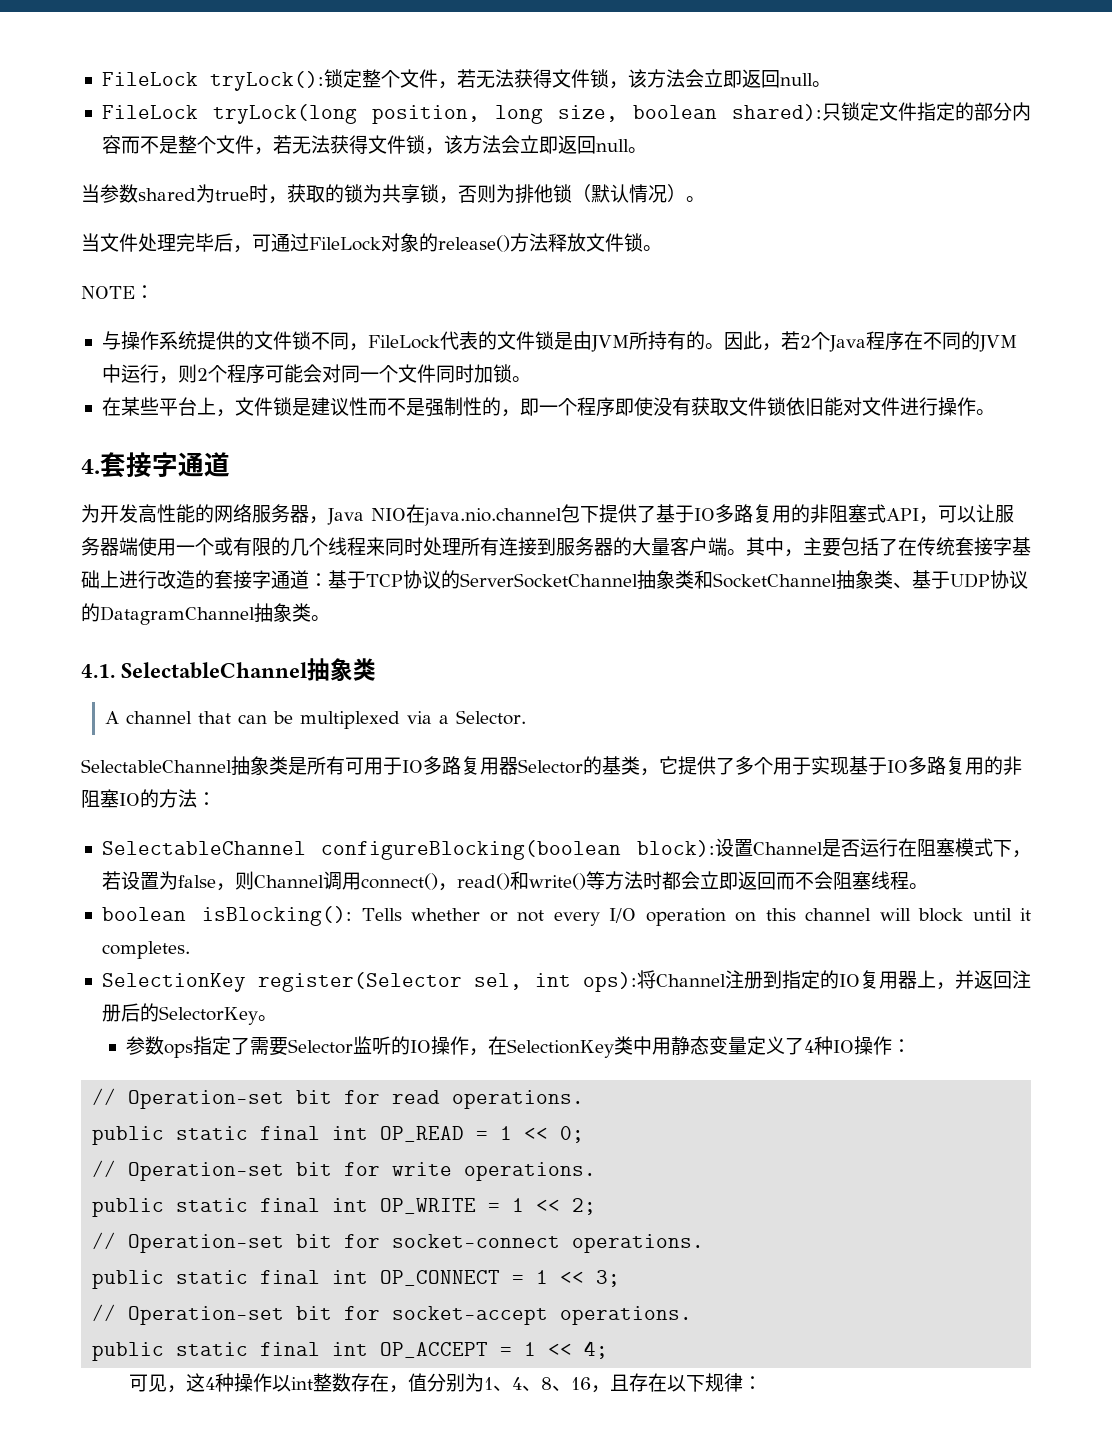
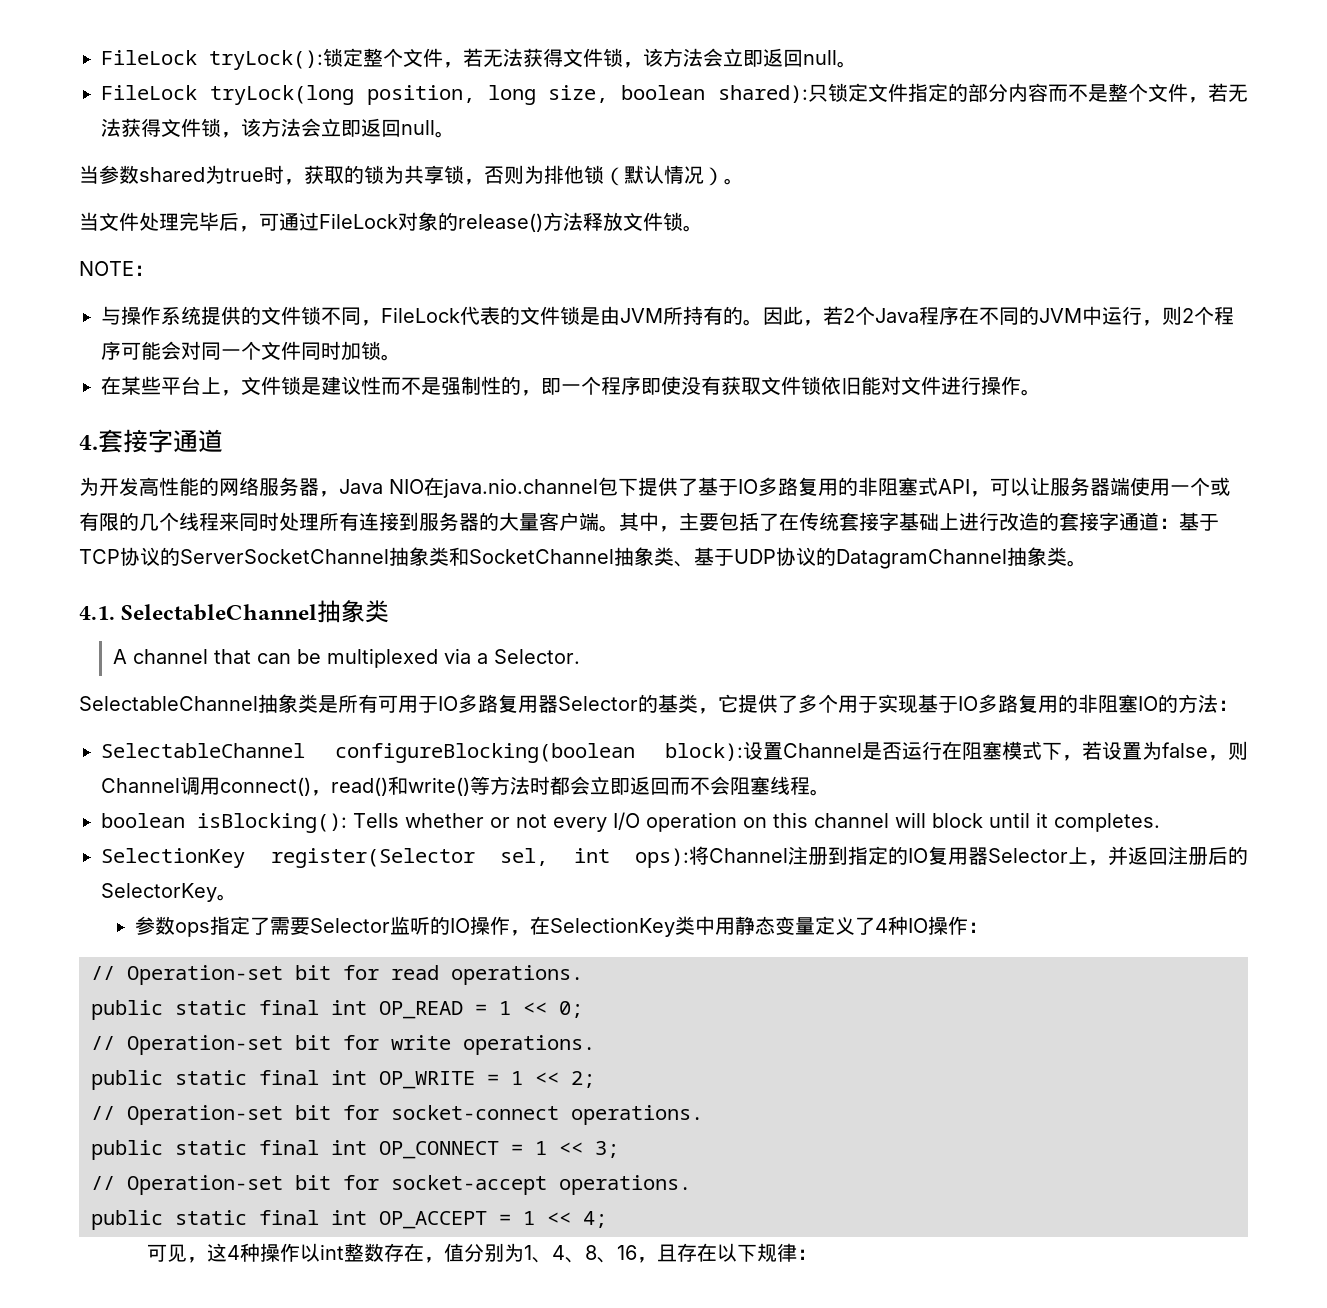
- SelectionKey register(Selector sel, int ops):将Channel注册到指定的IO复用器上，并返回注册后的SelectorKey。
+ SelectionKey register(Selector sel, int ops):将Channel注册到指定的IO复用器Selector上，并返回注册后的SelectorKey。

